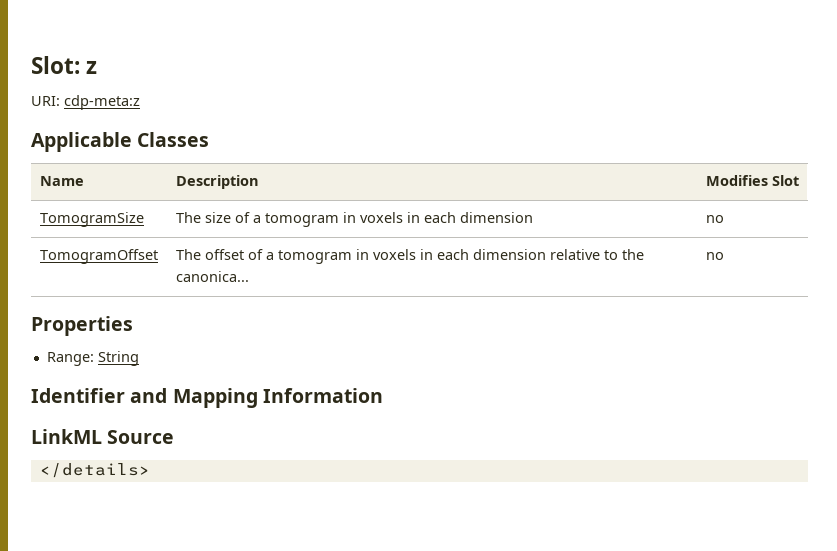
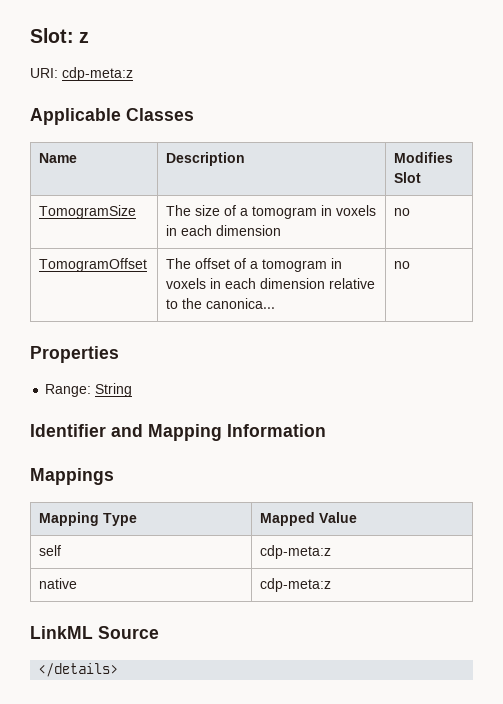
+ Mappings
+ Mapping Type | Mapped Value
+ self | cdp-meta:z
+ native | cdp-meta:z

